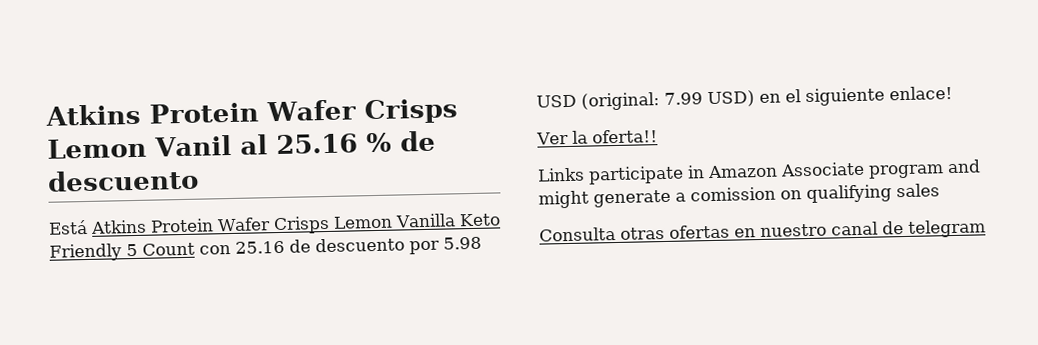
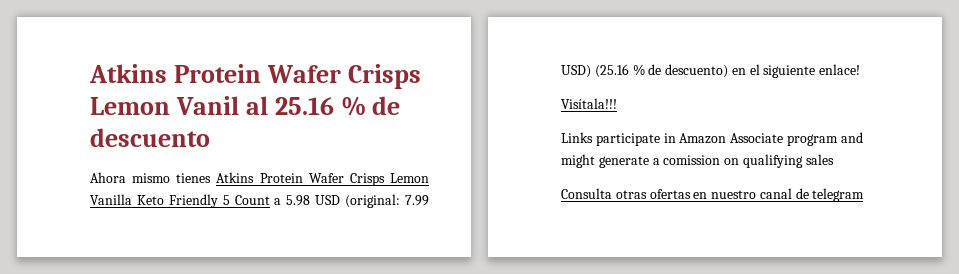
- Está Atkins Protein Wafer Crisps Lemon Vanilla Keto Friendly 5 Count con 25.16 de descuento por 5.98 USD (original: 7.99 USD) en el siguiente enlace!
+ Ahora mismo tienes Atkins Protein Wafer Crisps Lemon Vanilla Keto Friendly 5 Count a 5.98 USD (original: 7.99 USD) (25.16 % de descuento) en el siguiente enlace!
- Ver la oferta!!
+ Visítala!!!

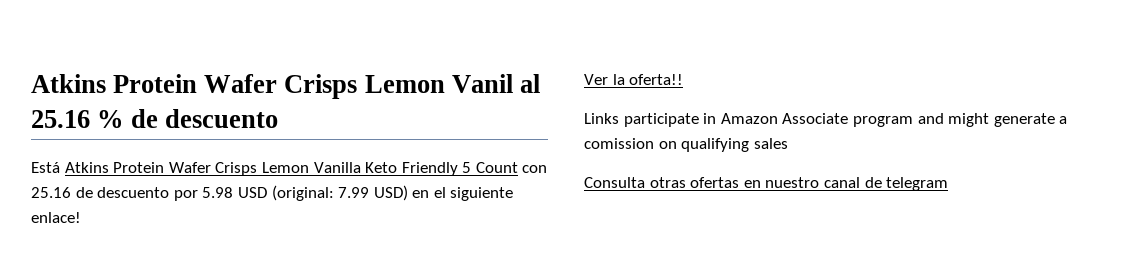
- Ahora mismo tienes Atkins Protein Wafer Crisps Lemon Vanilla Keto Friendly 5 Count a 5.98 USD (original: 7.99 USD) (25.16 % de descuento) en el siguiente enlace!
+ Está Atkins Protein Wafer Crisps Lemon Vanilla Keto Friendly 5 Count con 25.16 de descuento por 5.98 USD (original: 7.99 USD) en el siguiente enlace!
- Visítala!!!
+ Ver la oferta!!

